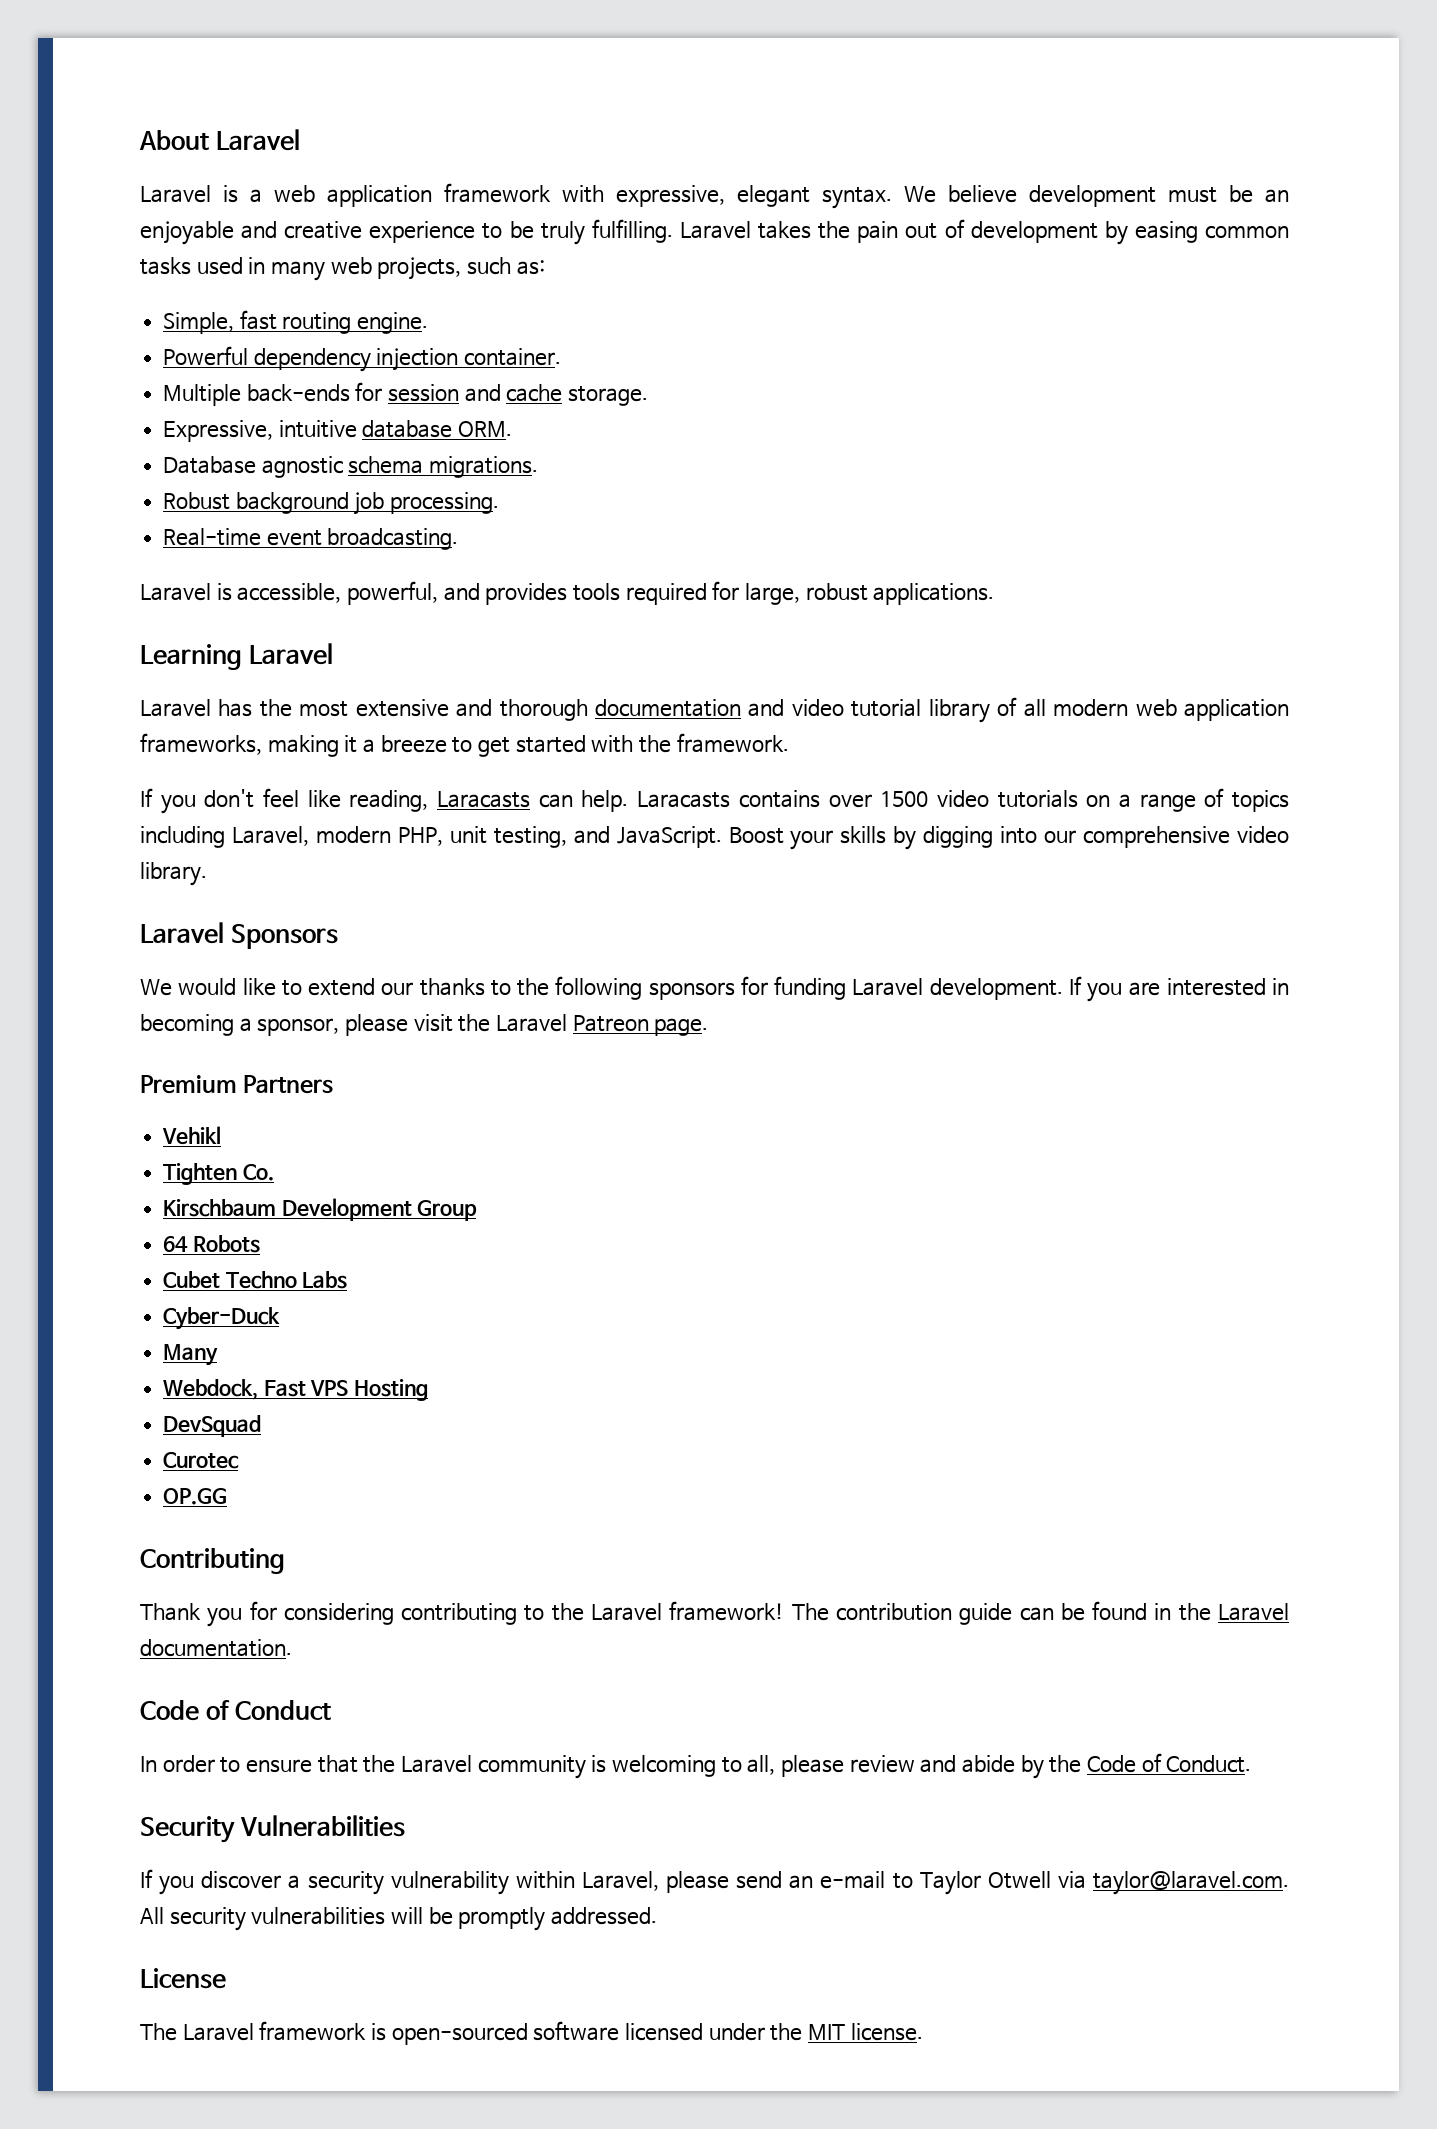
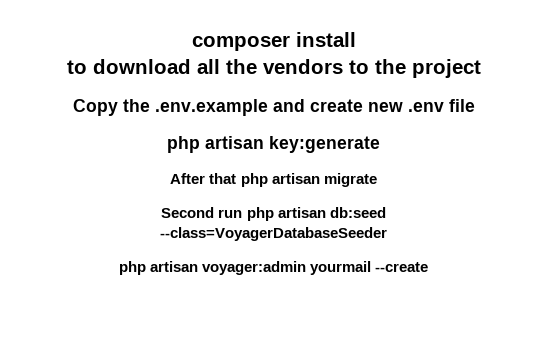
- About Laravel
- Laravel is a web application framework with expressive, elegant syntax. We believe development must be an enjoyable and creative experience to be truly fulfilling. Laravel takes the pain out of development by easing common tasks used in many web projects, such as:
- Simple, fast routing engine.
- Powerful dependency injection container.
- Multiple back-ends for session and cache storage.
- Expressive, intuitive database ORM.
- Database agnostic schema migrations.
- Robust background job processing.
- Real-time event broadcasting.
- Laravel is accessible, powerful, and provides tools required for large, robust applications.
- Learning Laravel
- Laravel has the most extensive and thorough documentation and video tutorial library of all modern web application frameworks, making it a breeze to get started with the framework.
- If you don't feel like reading, Laracasts can help. Laracasts contains over 1500 video tutorials on a range of topics including Laravel, modern PHP, unit testing, and JavaScript. Boost your skills by digging into our comprehensive video library.
- Laravel Sponsors
- We would like to extend our thanks to the following sponsors for funding Laravel development. If you are interested in becoming a sponsor, please visit the Laravel Patreon page.
- Premium Partners
- Vehikl
- Tighten Co.
- Kirschbaum Development Group
- 64 Robots
- Cubet Techno Labs
- Cyber-Duck
- Many
- Webdock, Fast VPS Hosting
- DevSquad
- Curotec
- OP.GG
- Contributing
- Thank you for considering contributing to the Laravel framework! The contribution guide can be found in the Laravel documentation.
- Code of Conduct
- In order to ensure that the Laravel community is welcoming to all, please review and abide by the Code of Conduct.
- Security Vulnerabilities
- If you discover a security vulnerability within Laravel, please send an e-mail to Taylor Otwell via taylor@laravel.com. All security vulnerabilities will be promptly addressed.
- License
- The Laravel framework is open-sourced software licensed under the MIT license.
+ composer install
+ to download all the vendors to the project
+ Copy the .env.example and create new .env file
+ php artisan key:generate
+ After that php artisan migrate
+ Second run php artisan db:seed --class=VoyagerDatabaseSeeder
+ php artisan voyager:admin yourmail --create

